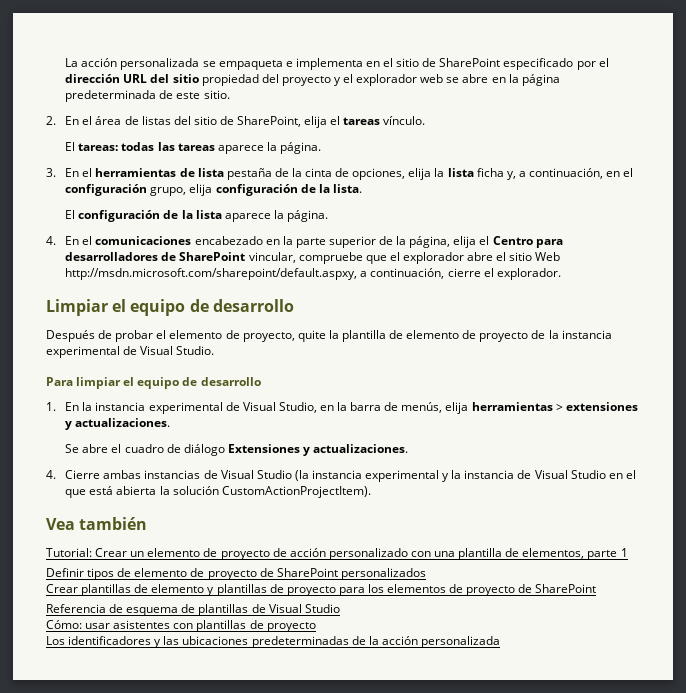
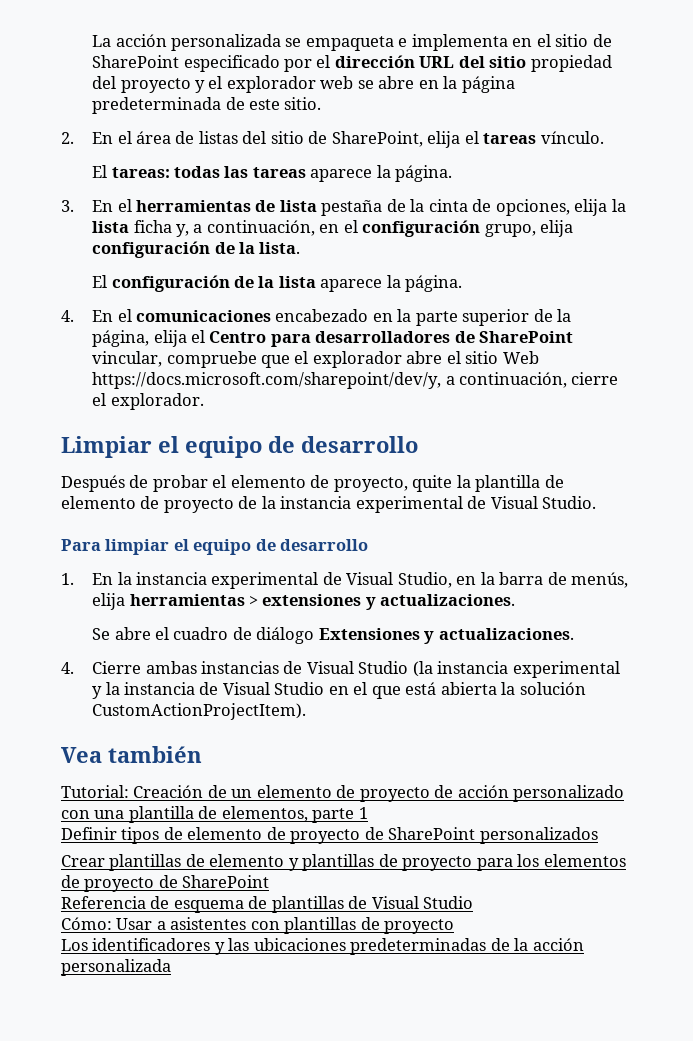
- 4. En el comunicaciones encabezado en la parte superior de la página, elija el Centro para desarrolladores de SharePoint vincular, compruebe que el explorador abre el sitio Web http://msdn.microsoft.com/sharepoint/default.aspxy, a continuación, cierre el explorador.
+ 4. En el comunicaciones encabezado en la parte superior de la página, elija el Centro para desarrolladores de SharePoint vincular, compruebe que el explorador abre el sitio Web https://docs.microsoft.com/sharepoint/dev/y, a continuación, cierre el explorador.
- Tutorial: Crear un elemento de proyecto de acción personalizado con una plantilla de elementos, parte 1
+ Tutorial: Creación de un elemento de proyecto de acción personalizado con una plantilla de elementos, parte 1
- Cómo: usar asistentes con plantillas de proyecto
+ Cómo: Usar a asistentes con plantillas de proyecto

